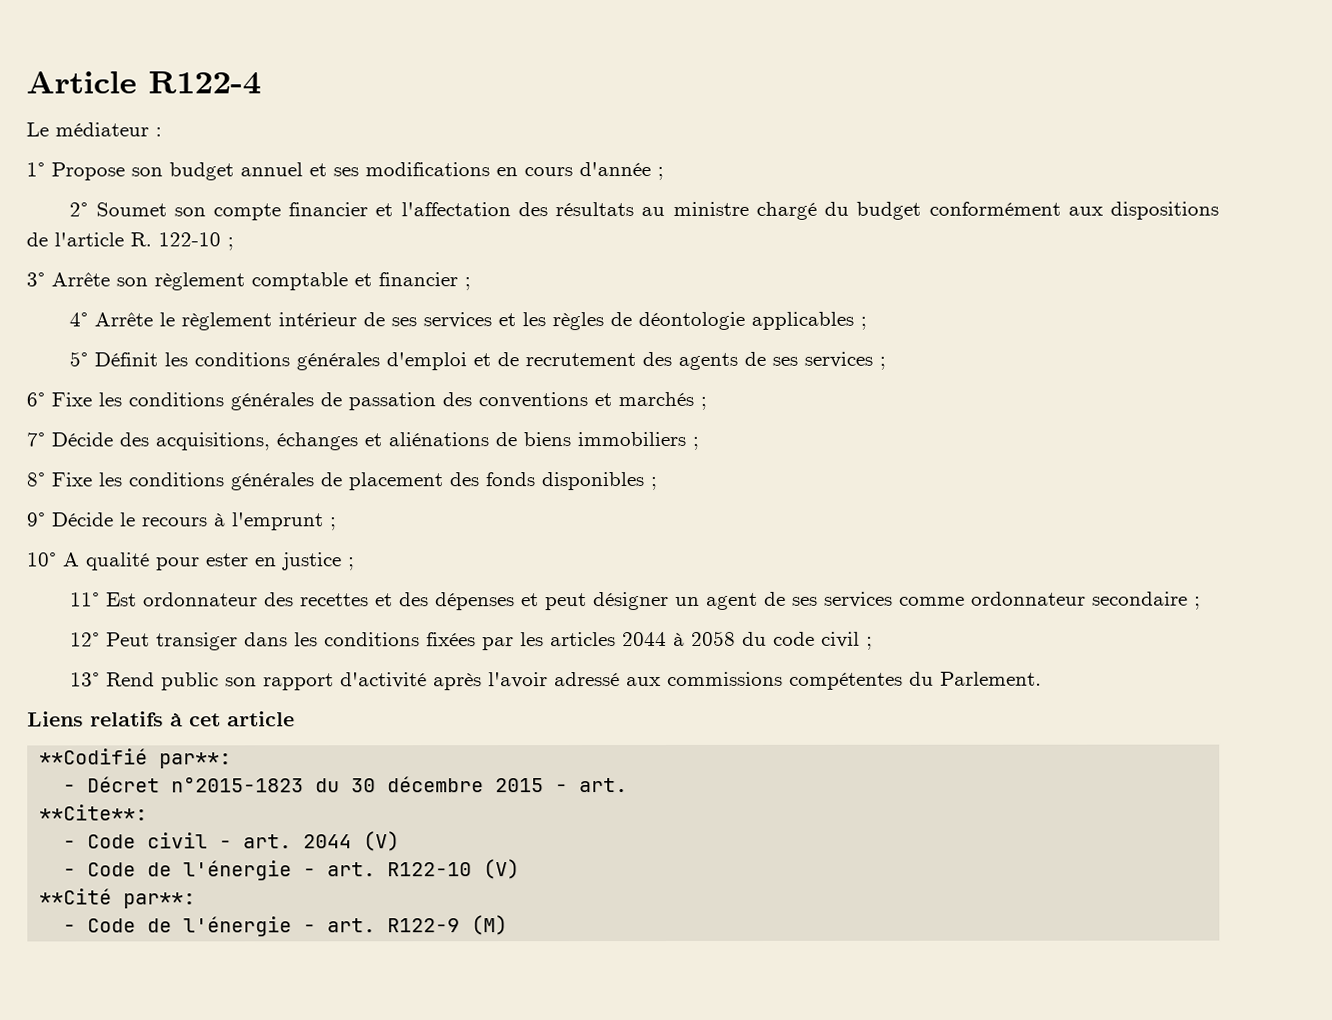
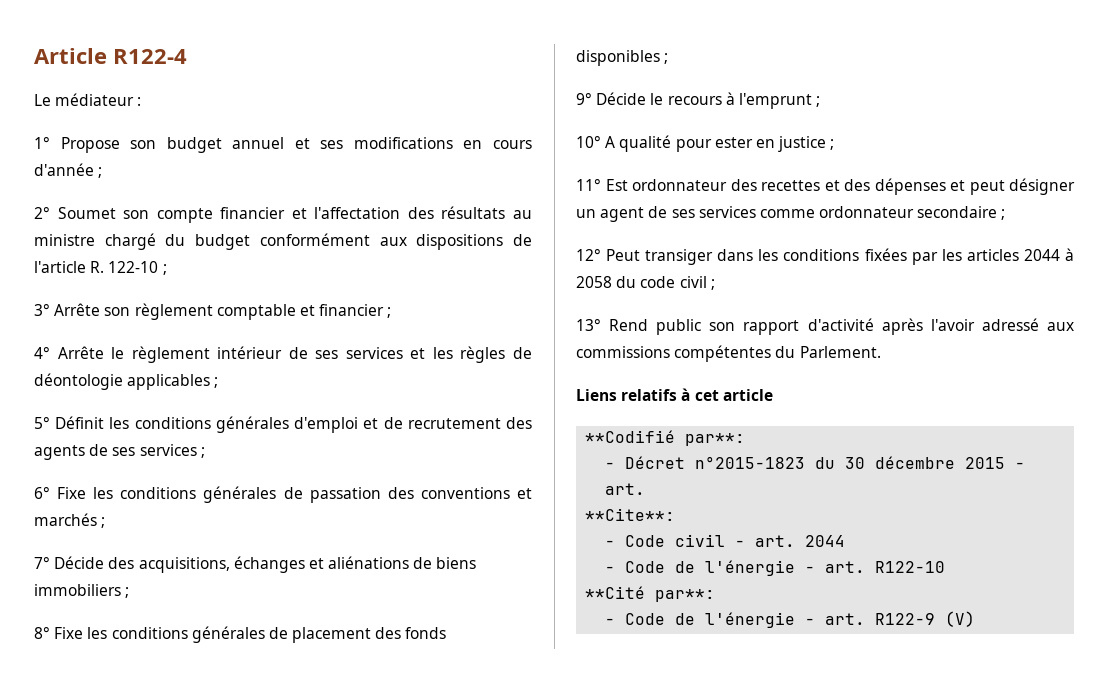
- - Code civil - art. 2044 (V)
+ - Code civil - art. 2044
- - Code de l'énergie - art. R122-10 (V)
+ - Code de l'énergie - art. R122-10
- - Code de l'énergie - art. R122-9 (M)
+ - Code de l'énergie - art. R122-9 (V)

